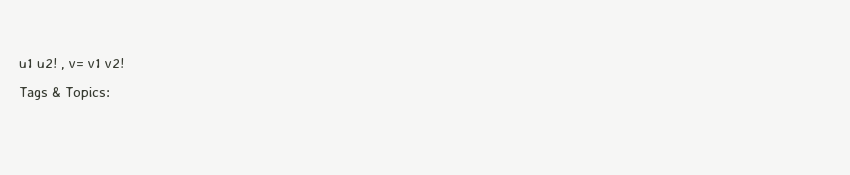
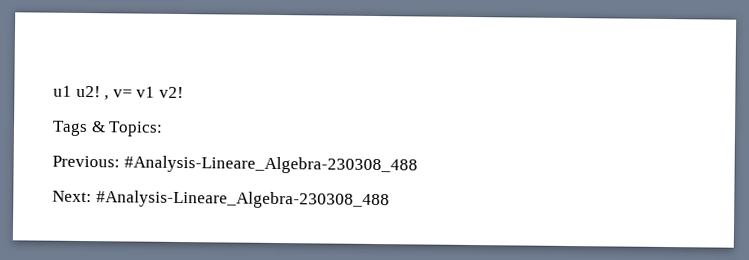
+ Previous: #Analysis-Lineare_Algebra-230308_488
+ Next: #Analysis-Lineare_Algebra-230308_488

